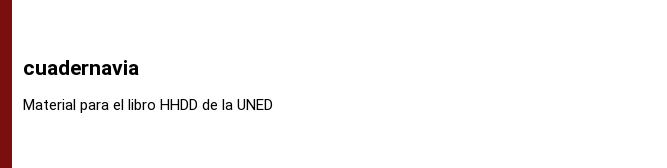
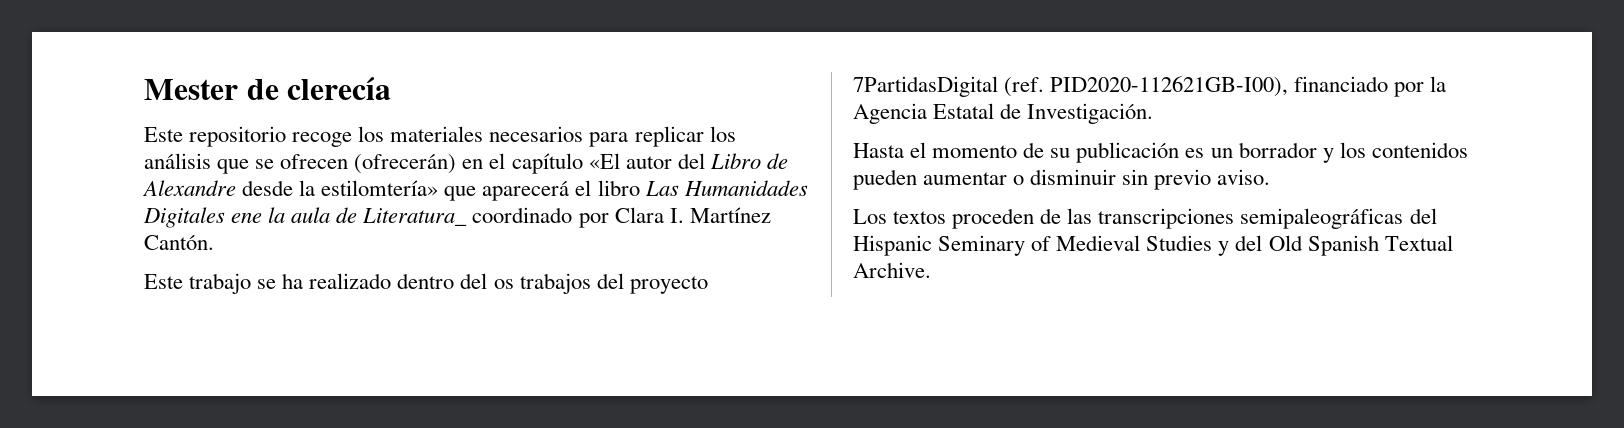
- cuadernavia
- Material para el libro HHDD de la UNED
+ Mester de clerecía
+ Este repositorio recoge los materiales necesarios para replicar los análisis que se ofrecen (ofrecerán) en el capítulo «El autor del Libro de Alexandre desde la estilomtería» que aparecerá el libro Las Humanidades Digitales ene la aula de Literatura_ coordinado por Clara I. Martínez Cantón.
+ Este trabajo se ha realizado dentro del os trabajos del proyecto 7PartidasDigital (ref. PID2020-112621GB-I00), financiado por la Agencia Estatal de Investigación.
+ Hasta el momento de su publicación es un borrador y los contenidos pueden aumentar o disminuir sin previo aviso.
+ Los textos proceden de las transcripciones semipaleográficas del Hispanic Seminary of Medieval Studies y del Old Spanish Textual Archive.

